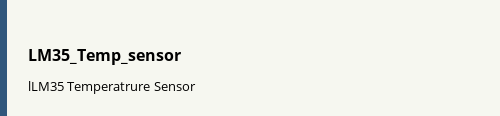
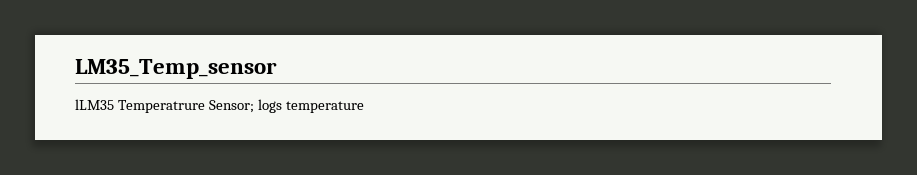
- lLM35 Temperatrure Sensor
+ lLM35 Temperatrure Sensor; logs temperature

